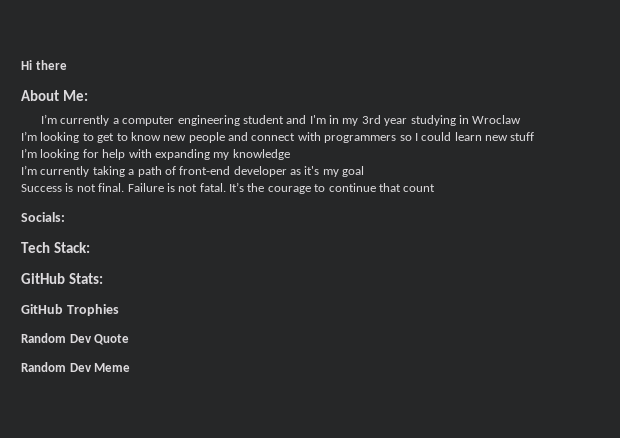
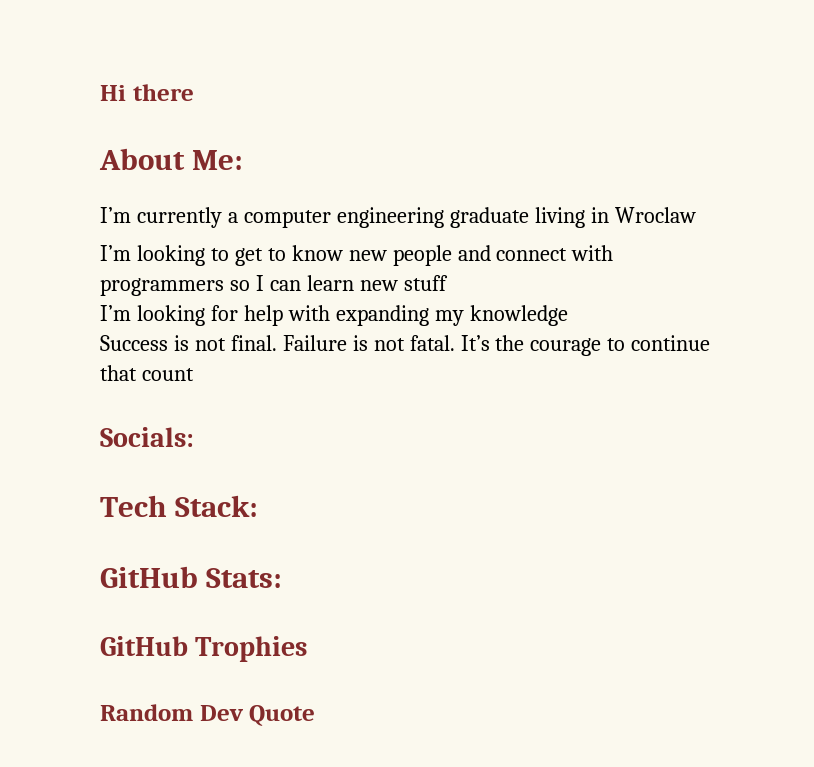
- I’m currently a computer engineering student and I'm in my 3rd year studying in Wroclaw
+ I’m currently a computer engineering graduate living in Wroclaw
- I’m looking to get to know new people and connect with programmers so I could learn new stuff
+ I’m looking to get to know new people and connect with programmers so I can learn new stuff
- I’m currently taking a path of front-end developer as it's my goal
- Random Dev Meme

